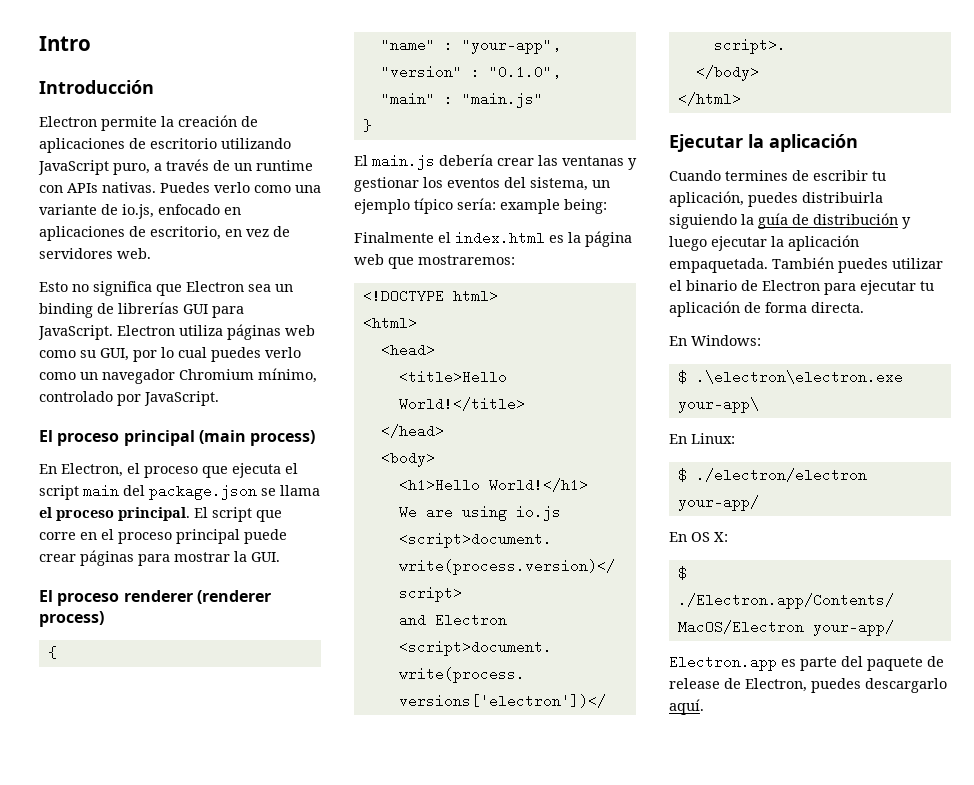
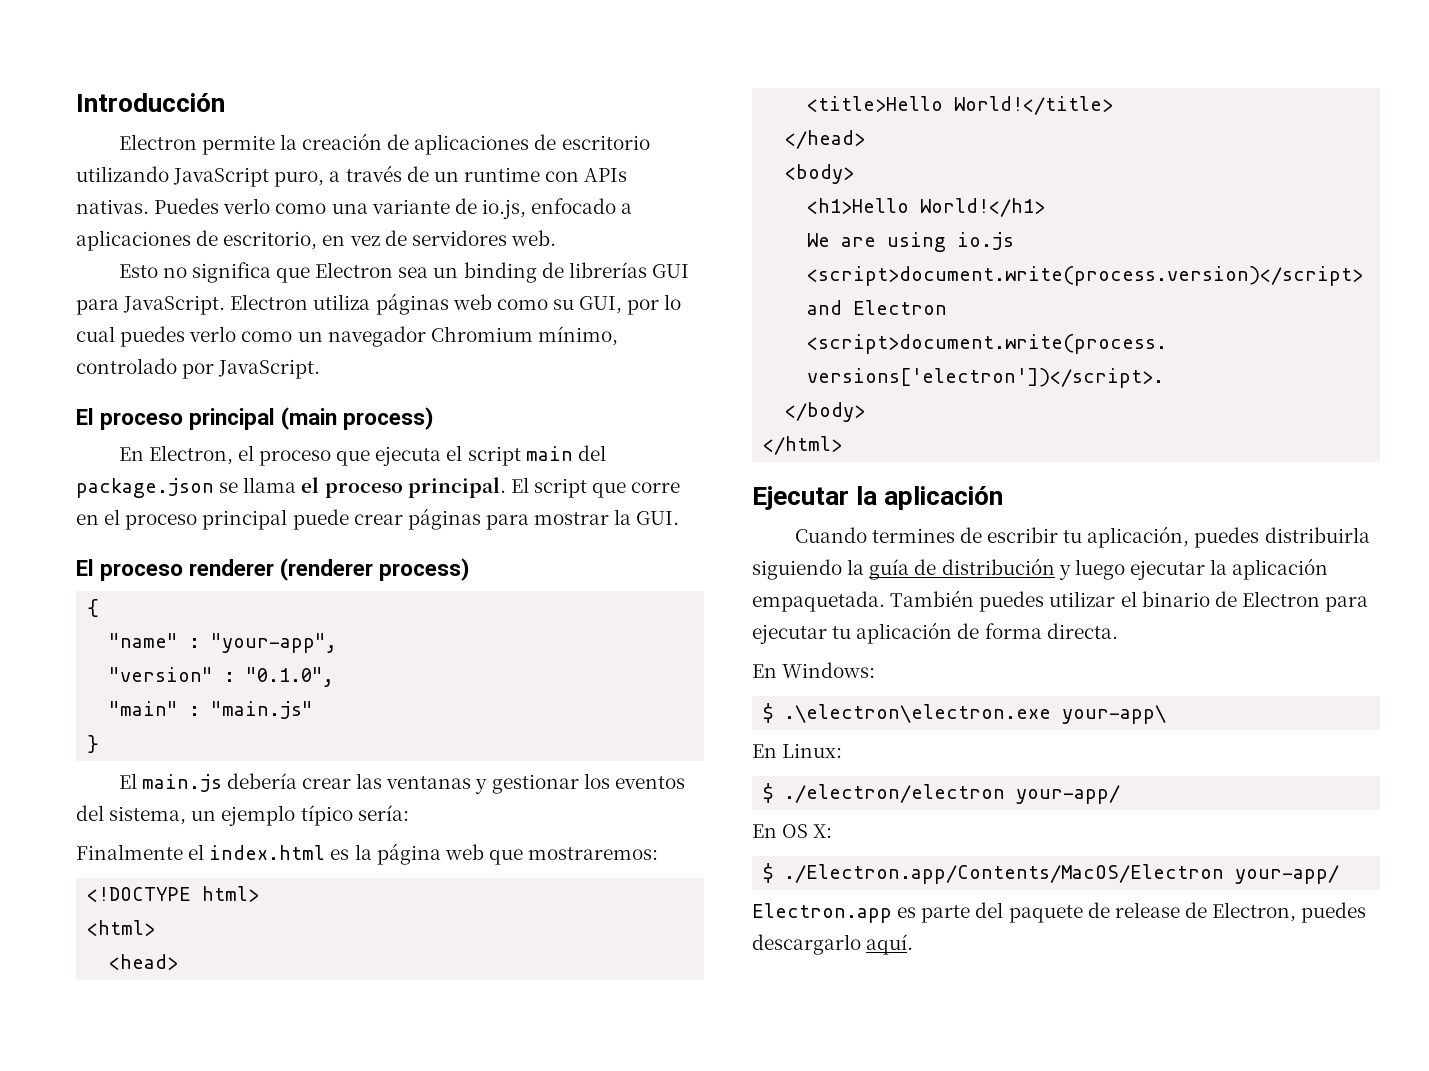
- Intro
- Puedes verlo como una variante de io.js, enfocado en aplicaciones de escritorio, en vez de servidores web.
+ Puedes verlo como una variante de io.js, enfocado a aplicaciones de escritorio, en vez de servidores web.
- El main.js debería crear las ventanas y gestionar los eventos del sistema, un ejemplo típico sería: example being:
+ El main.js debería crear las ventanas y gestionar los eventos del sistema, un ejemplo típico sería:

